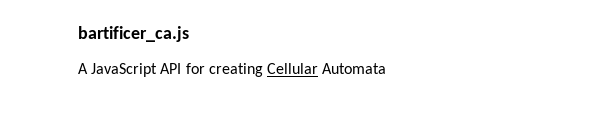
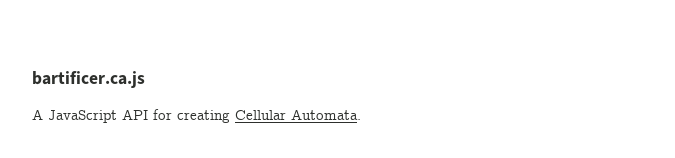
- bartificer_ca.js
+ bartificer.ca.js
- A JavaScript API for creating Cellular Automata
+ A JavaScript API for creating Cellular Automata.

